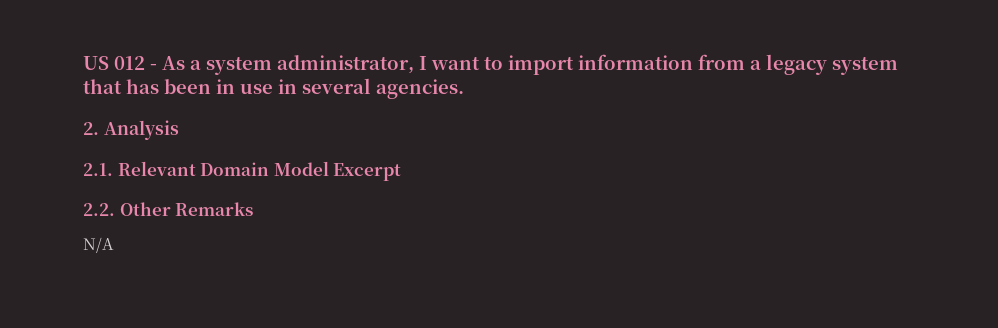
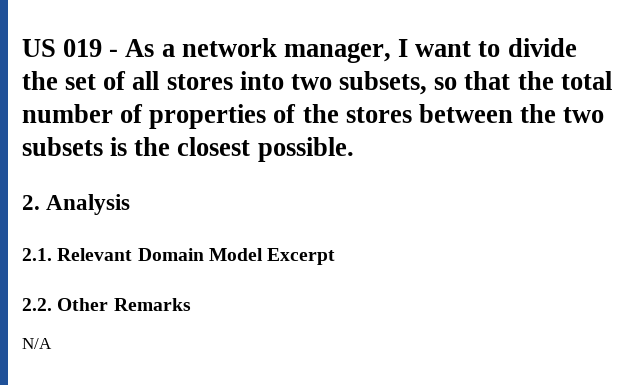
- US 012 - As a system administrator, I want to import information from a legacy system that has been in use in several agencies.
+ US 019 - As a network manager, I want to divide the set of all stores into two subsets, so that the total number of properties of the stores between the two subsets is the closest possible.

